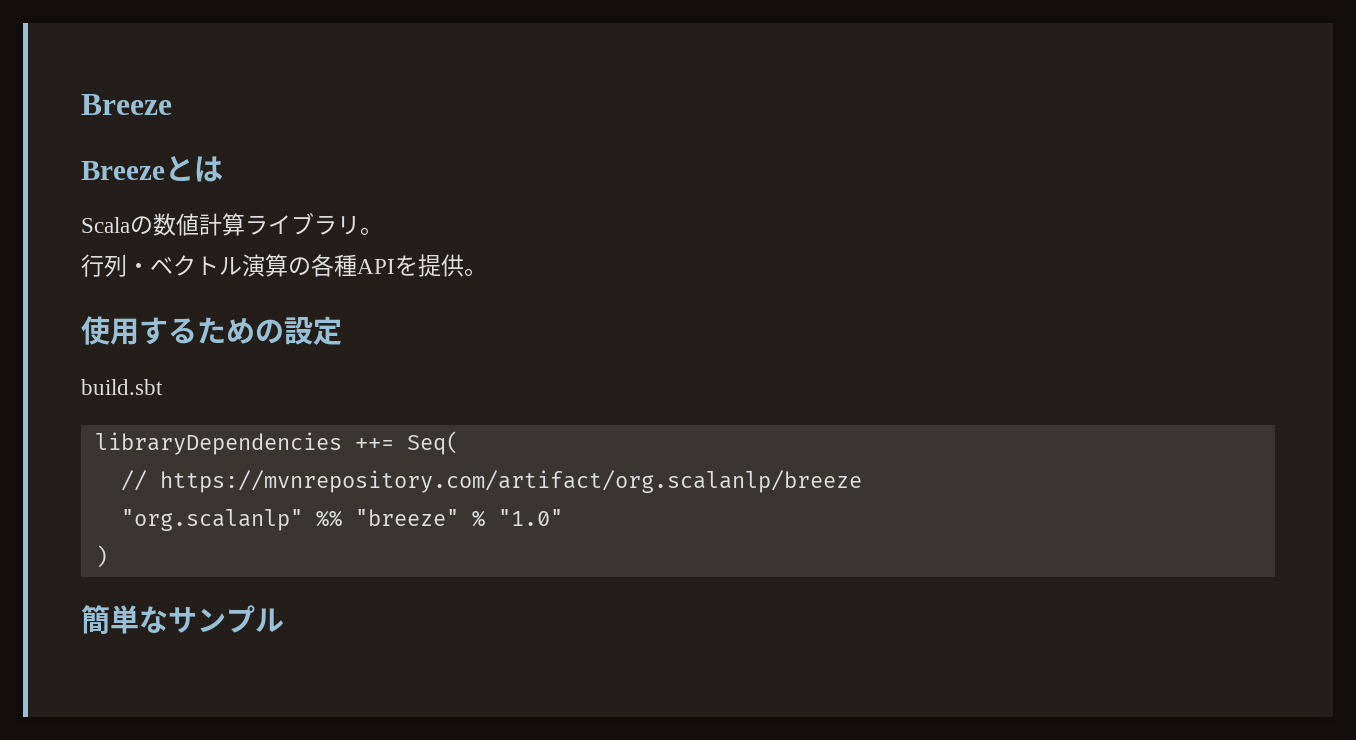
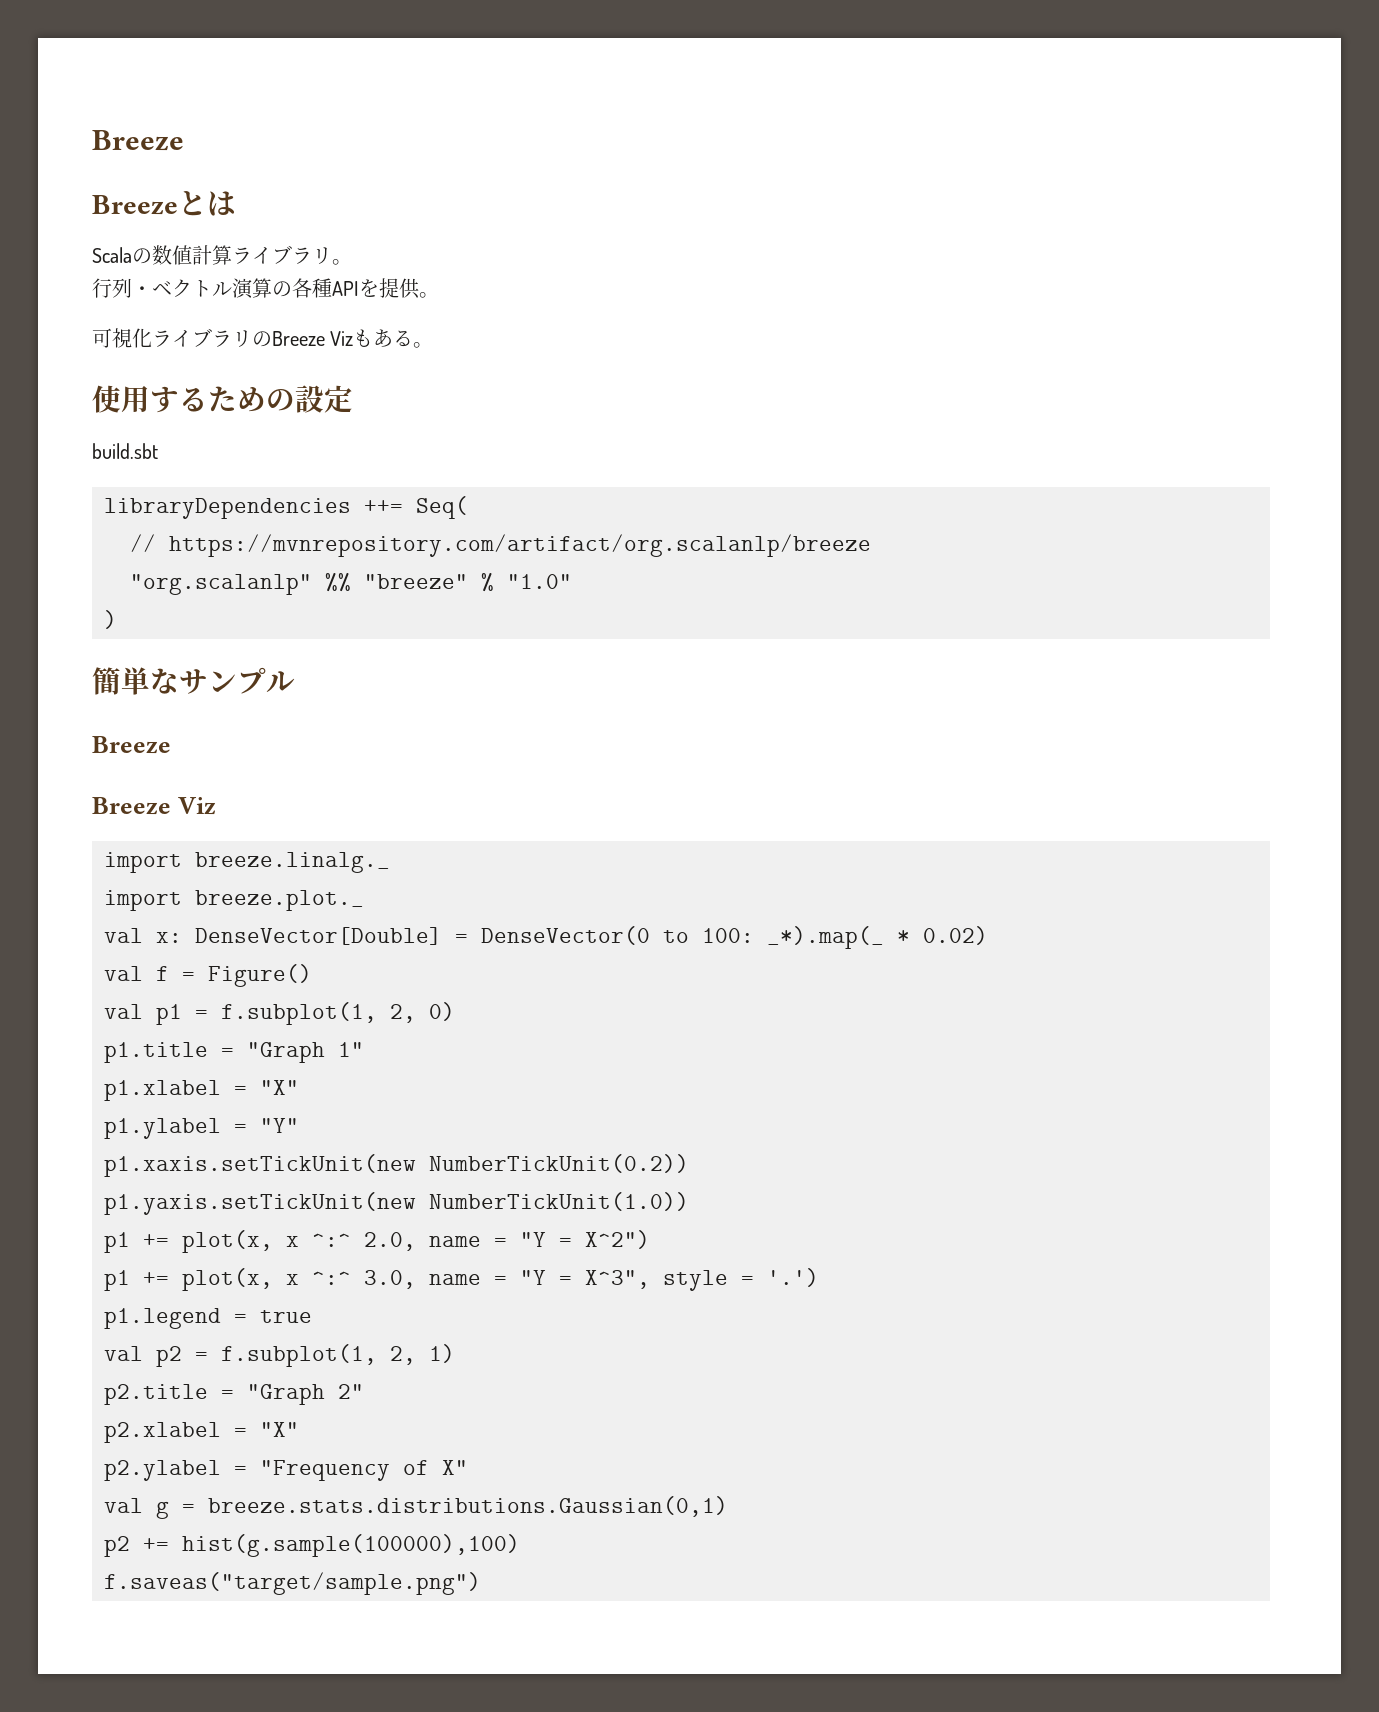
+ 可視化ライブラリのBreeze Vizもある。
  簡単なサンプル
+ Breeze
+ Breeze Viz
+ import breeze.linalg._
+ import breeze.plot._
+ val x: DenseVector[Double] = DenseVector(0 to 100: _*).map(_ * 0.02)
+ val f = Figure()
+ val p1 = f.subplot(1, 2, 0)
+ p1.title = "Graph 1"
+ p1.xlabel = "X"
+ p1.ylabel = "Y"
+ p1.xaxis.setTickUnit(new NumberTickUnit(0.2))
+ p1.yaxis.setTickUnit(new NumberTickUnit(1.0))
+ p1 += plot(x, x ^:^ 2.0, name = "Y = X^2")
+ p1 += plot(x, x ^:^ 3.0, name = "Y = X^3", style = '.')
+ p1.legend = true
+ val p2 = f.subplot(1, 2, 1)
+ p2.title = "Graph 2"
+ p2.xlabel = "X"
+ p2.ylabel = "Frequency of X"
+ val g = breeze.stats.distributions.Gaussian(0,1)
+ p2 += hist(g.sample(100000),100)
+ f.saveas("target/sample.png")

